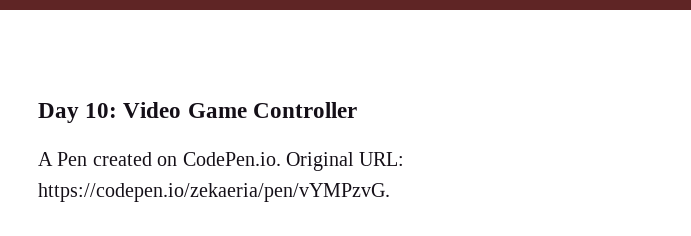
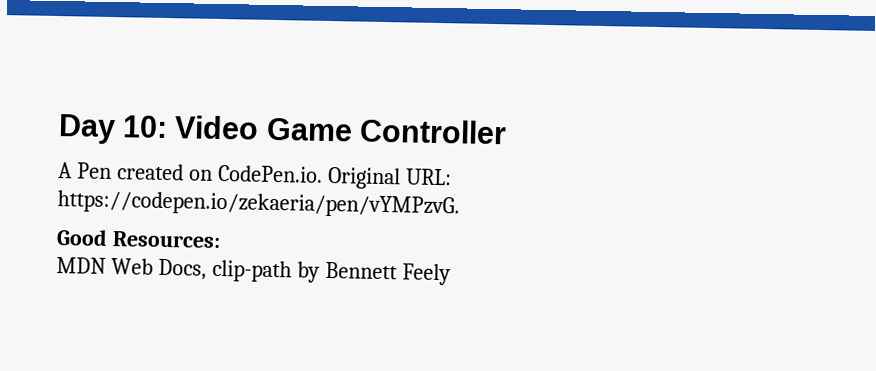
+ Good Resources:
+ MDN Web Docs, clip-path by Bennett Feely

